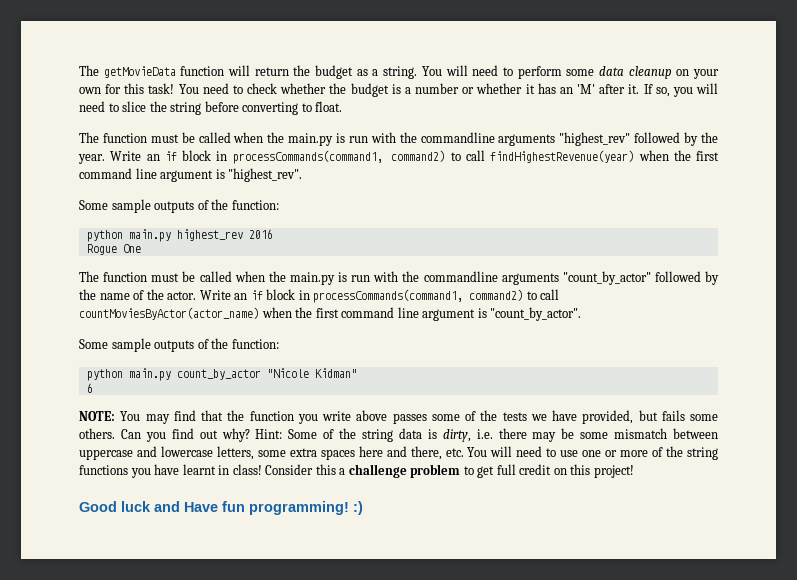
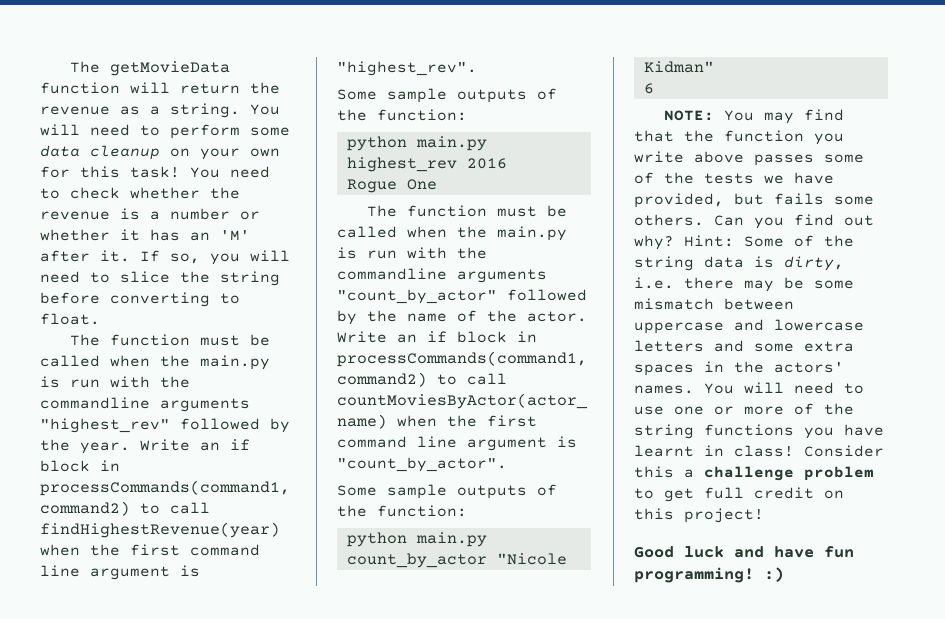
- The getMovieData function will return the budget as a string.
+ The getMovieData function will return the revenue as a string.
- You need to check whether the budget is a number or whether it has an 'M' after it.
+ You need to check whether the revenue is a number or whether it has an 'M' after it.
- Hint: Some of the string data is dirty, i.e. there may be some mismatch between uppercase and lowercase letters, some extra spaces here and there, etc. You will need to use one or more of the string functions you have learnt in class!
+ Hint: Some of the string data is dirty, i.e. there may be some mismatch between uppercase and lowercase letters and some extra spaces in the actors' names. You will need to use one or more of the string functions you have learnt in class!
- Good luck and Have fun programming! :)
+ Good luck and have fun programming! :)

